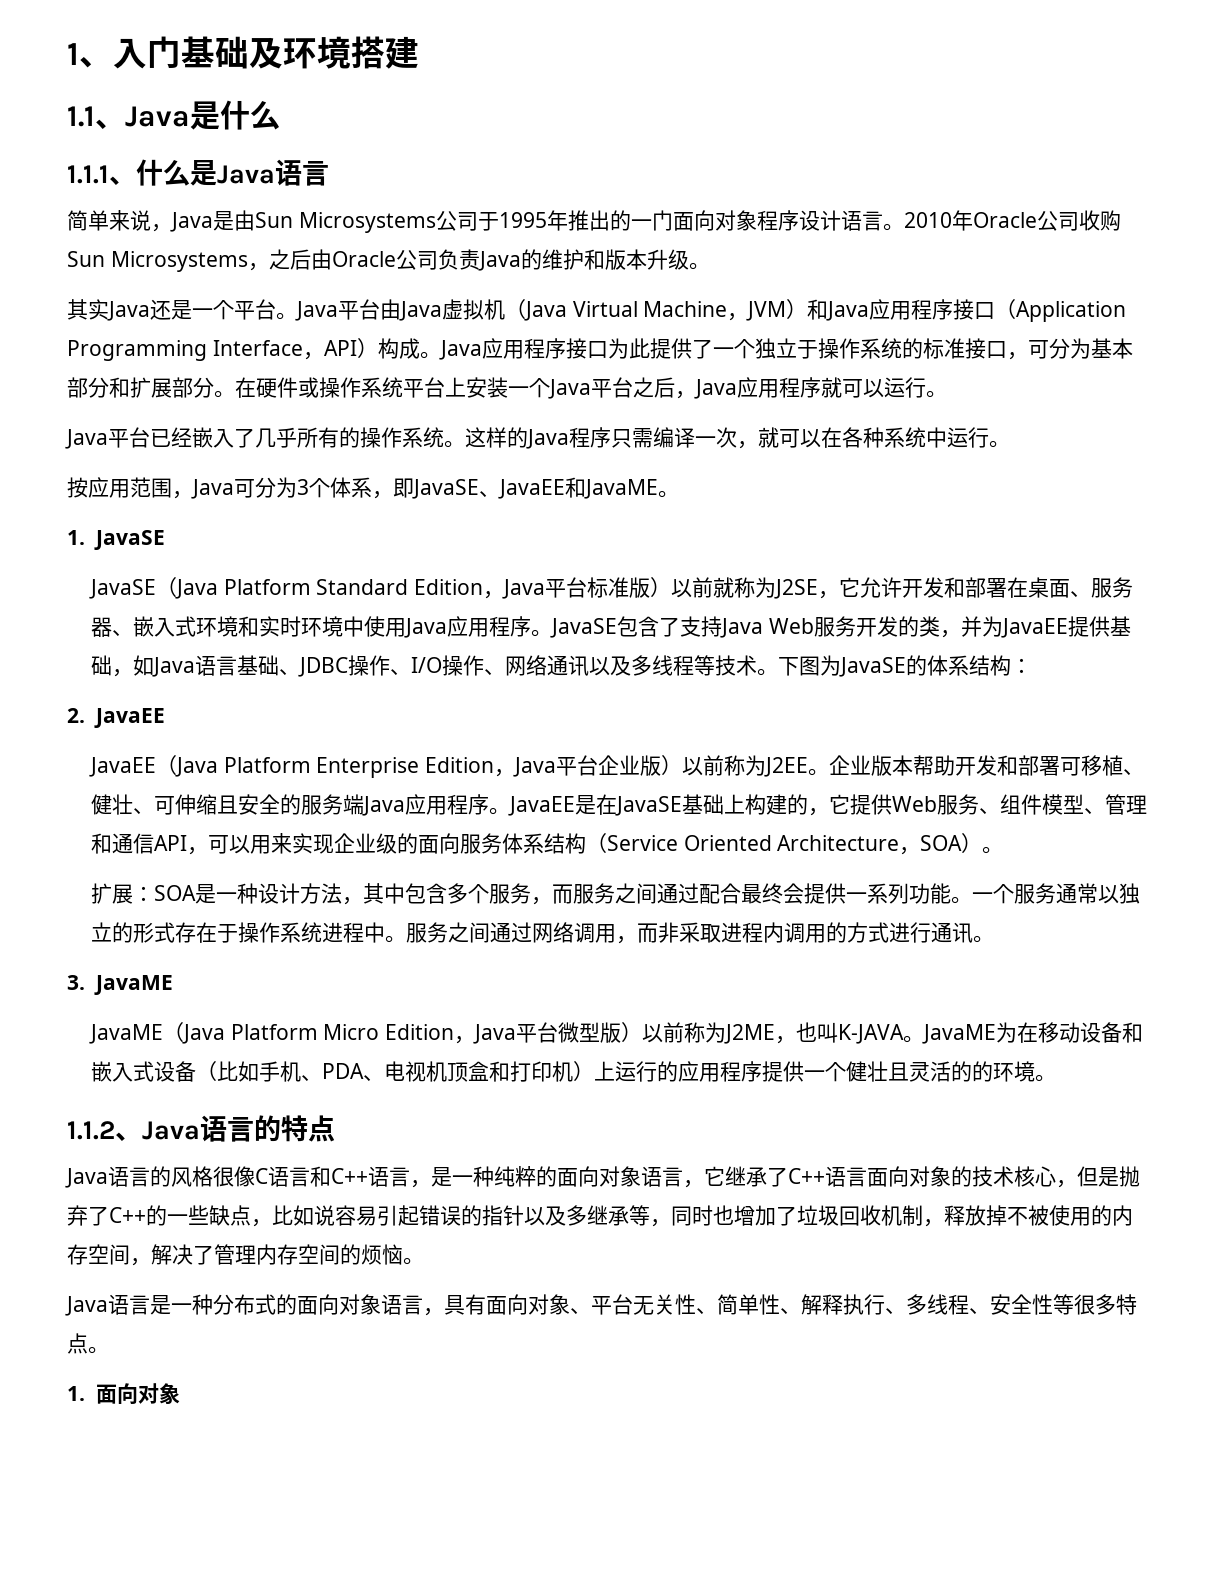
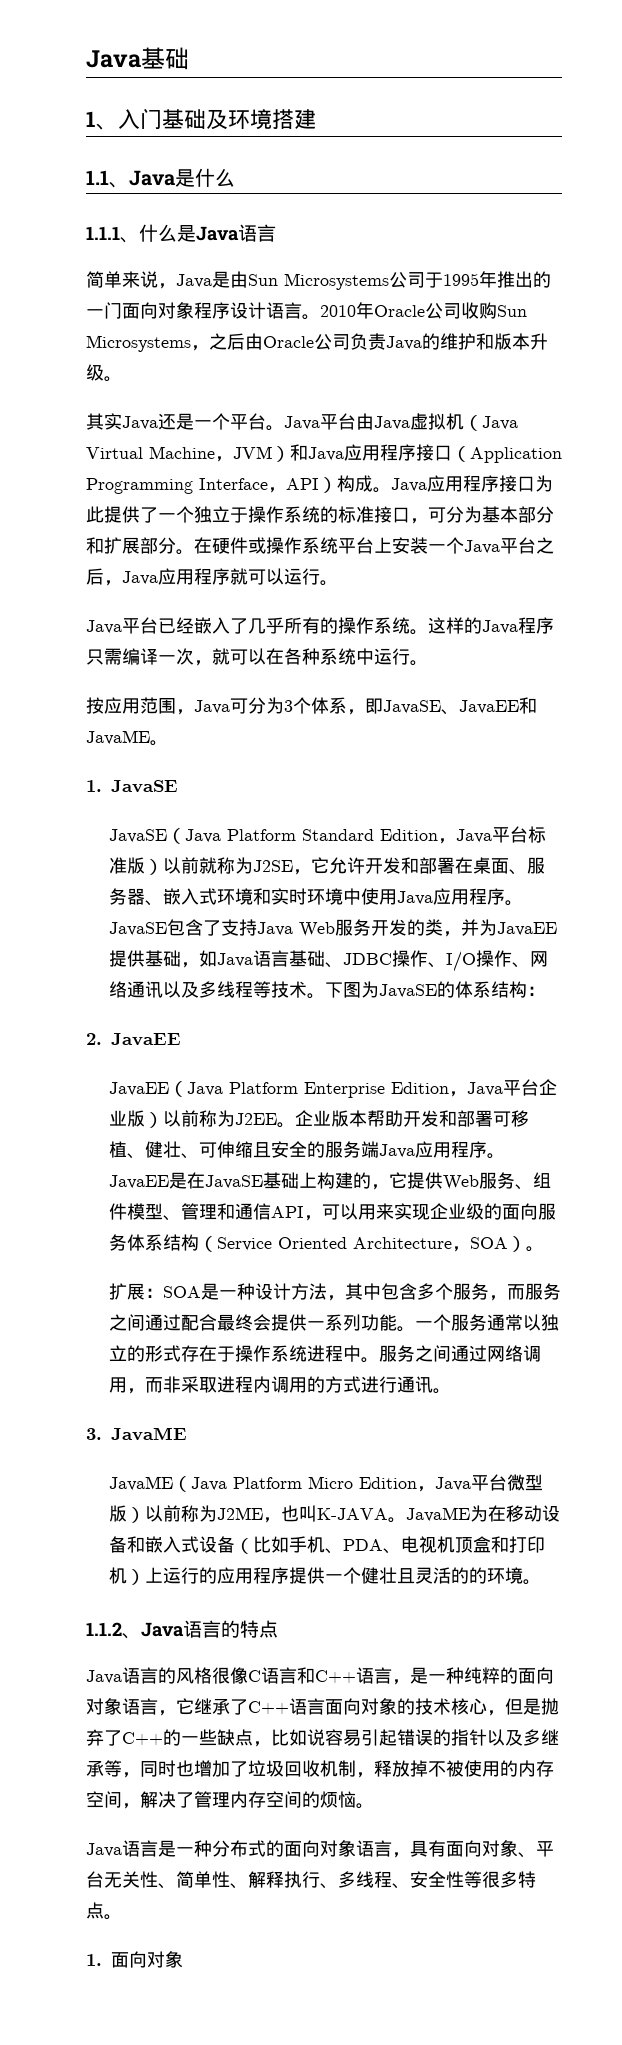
+ Java基础

